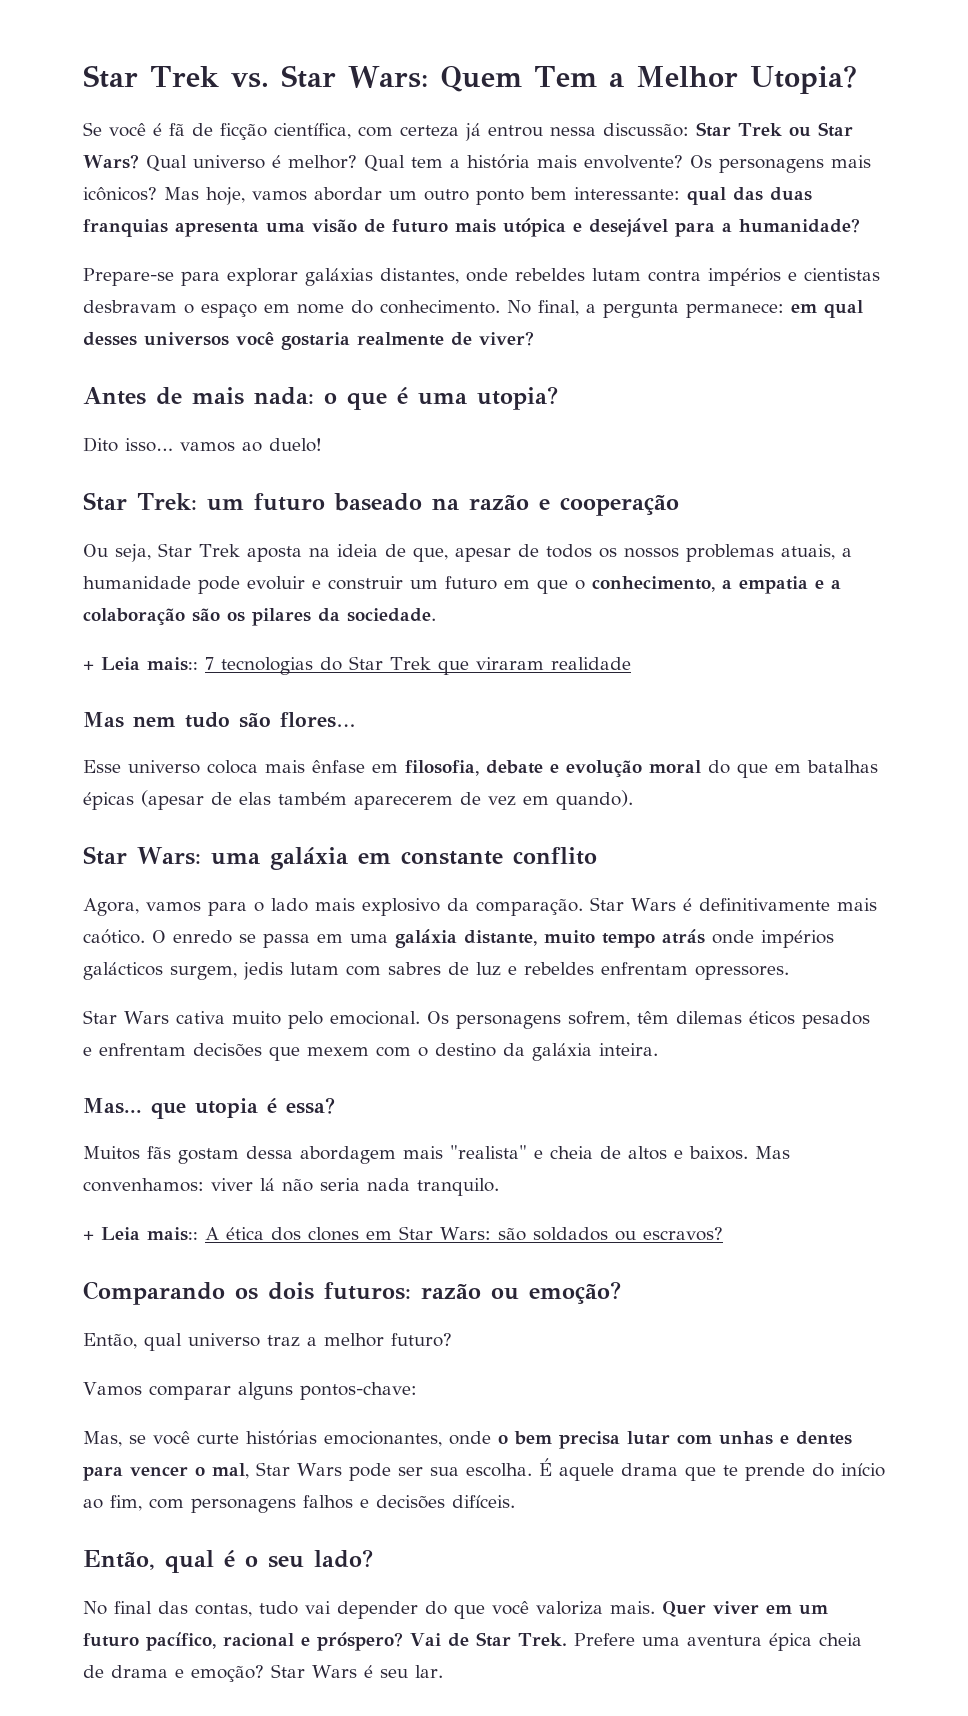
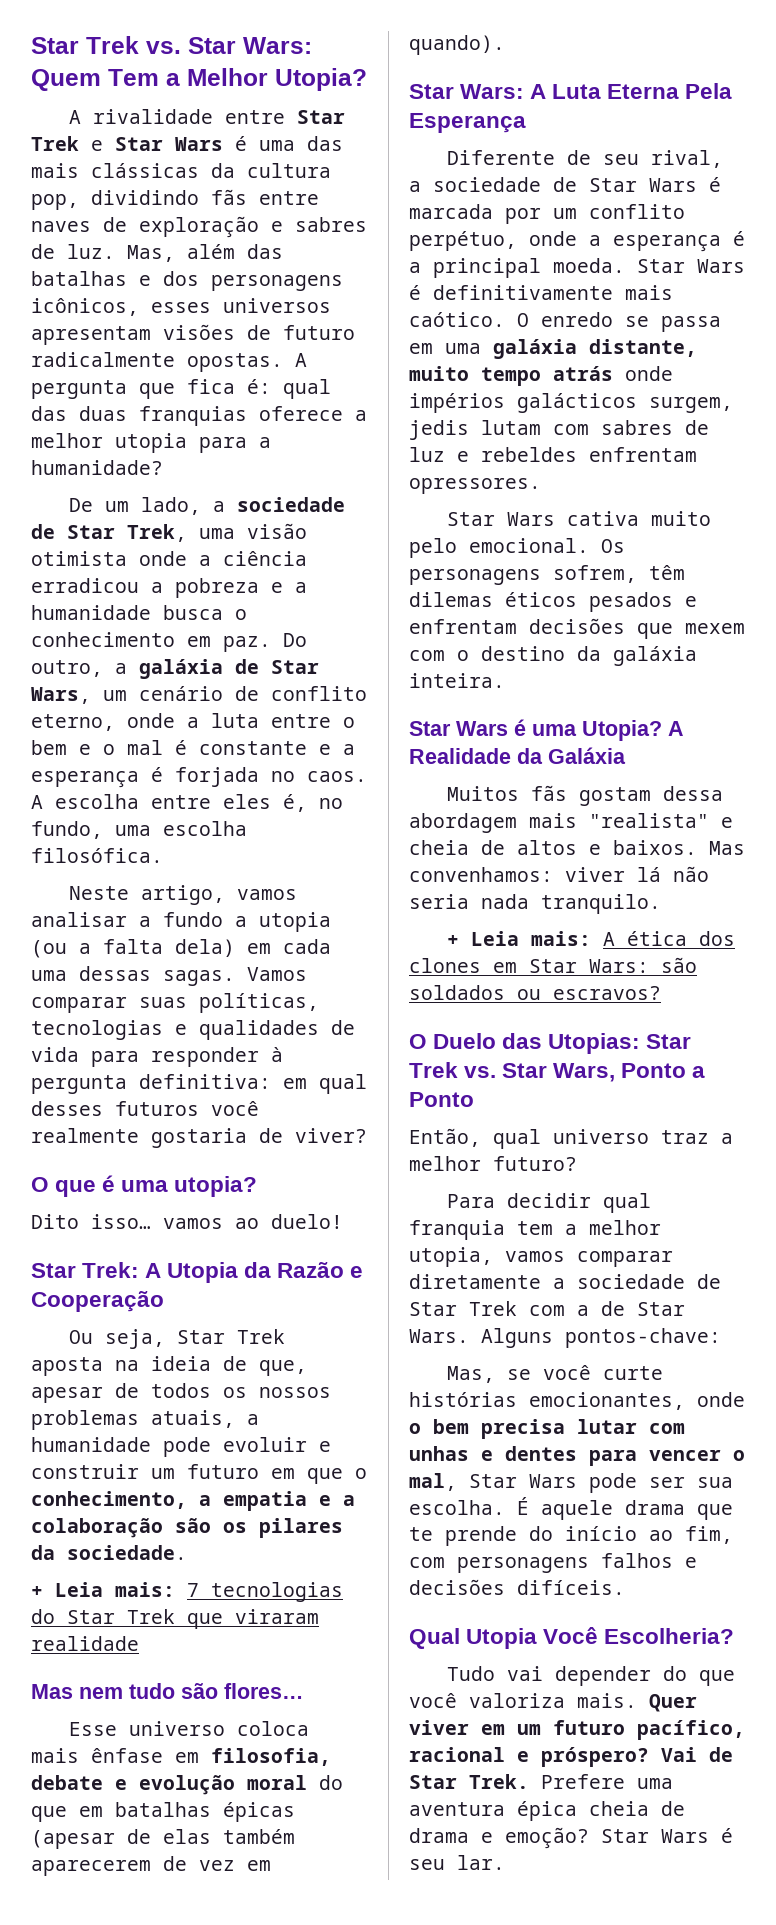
- Se você é fã de ficção científica, com certeza já entrou nessa discussão: Star Trek ou Star Wars? Qual universo é melhor? Qual tem a história mais envolvente? Os personagens mais icônicos? Mas hoje, vamos abordar um outro ponto bem interessante: qual das duas franquias apresenta uma visão de futuro mais utópica e desejável para a humanidade?
- Prepare-se para explorar galáxias distantes, onde rebeldes lutam contra impérios e cientistas desbravam o espaço em nome do conhecimento. No final, a pergunta permanece: em qual desses universos você gostaria realmente de viver?
- Antes de mais nada: o que é uma utopia?
+ A rivalidade entre Star Trek e Star Wars é uma das mais clássicas da cultura pop, dividindo fãs entre naves de exploração e sabres de luz. Mas, além das batalhas e dos personagens icônicos, esses universos apresentam visões de futuro radicalmente opostas. A pergunta que fica é: qual das duas franquias oferece a melhor utopia para a humanidade?
+ De um lado, a sociedade de Star Trek, uma visão otimista onde a ciência erradicou a pobreza e a humanidade busca o conhecimento em paz. Do outro, a galáxia de Star Wars, um cenário de conflito eterno, onde a luta entre o bem e o mal é constante e a esperança é forjada no caos. A escolha entre eles é, no fundo, uma escolha filosófica.
+ Neste artigo, vamos analisar a fundo a utopia (ou a falta dela) em cada uma dessas sagas. Vamos comparar suas políticas, tecnologias e qualidades de vida para responder à pergunta definitiva: em qual desses futuros você realmente gostaria de viver?
+ O que é uma utopia?
- Star Trek: um futuro baseado na razão e cooperação
+ Star Trek: A Utopia da Razão e Cooperação
- + Leia mais:: 7 tecnologias do Star Trek que viraram realidade
+ + Leia mais: 7 tecnologias do Star Trek que viraram realidade
- Star Wars: uma galáxia em constante conflito
- Agora, vamos para o lado mais explosivo da comparação.
+ Star Wars: A Luta Eterna Pela Esperança
+ Diferente de seu rival, a sociedade de Star Wars é marcada por um conflito perpétuo, onde a esperança é a principal moeda.
- Mas... que utopia é essa?
+ Star Wars é uma Utopia? A Realidade da Galáxia
- + Leia mais:: A ética dos clones em Star Wars: são soldados ou escravos?
+ + Leia mais: A ética dos clones em Star Wars: são soldados ou escravos?
- Comparando os dois futuros: razão ou emoção?
+ O Duelo das Utopias: Star Trek vs. Star Wars, Ponto a Ponto
- Vamos comparar alguns pontos-chave:
+ Para decidir qual franquia tem a melhor utopia, vamos comparar diretamente a sociedade de Star Trek com a de Star Wars. Alguns pontos-chave:
- Então, qual é o seu lado?
- No final das contas, tudo vai depender do que você valoriza mais.
+ Qual Utopia Você Escolheria?
+ Tudo vai depender do que você valoriza mais.

